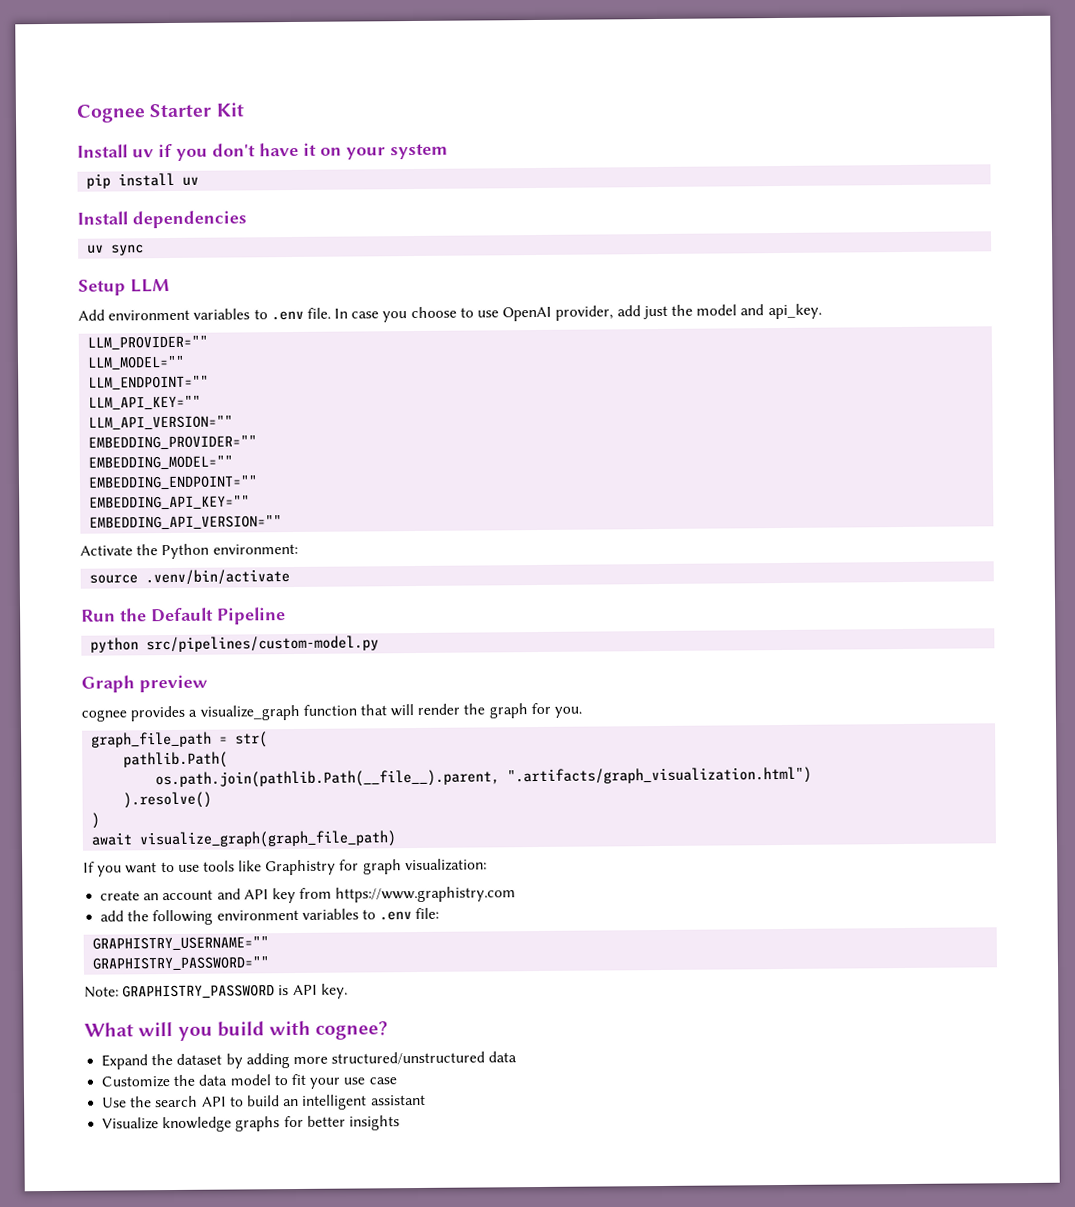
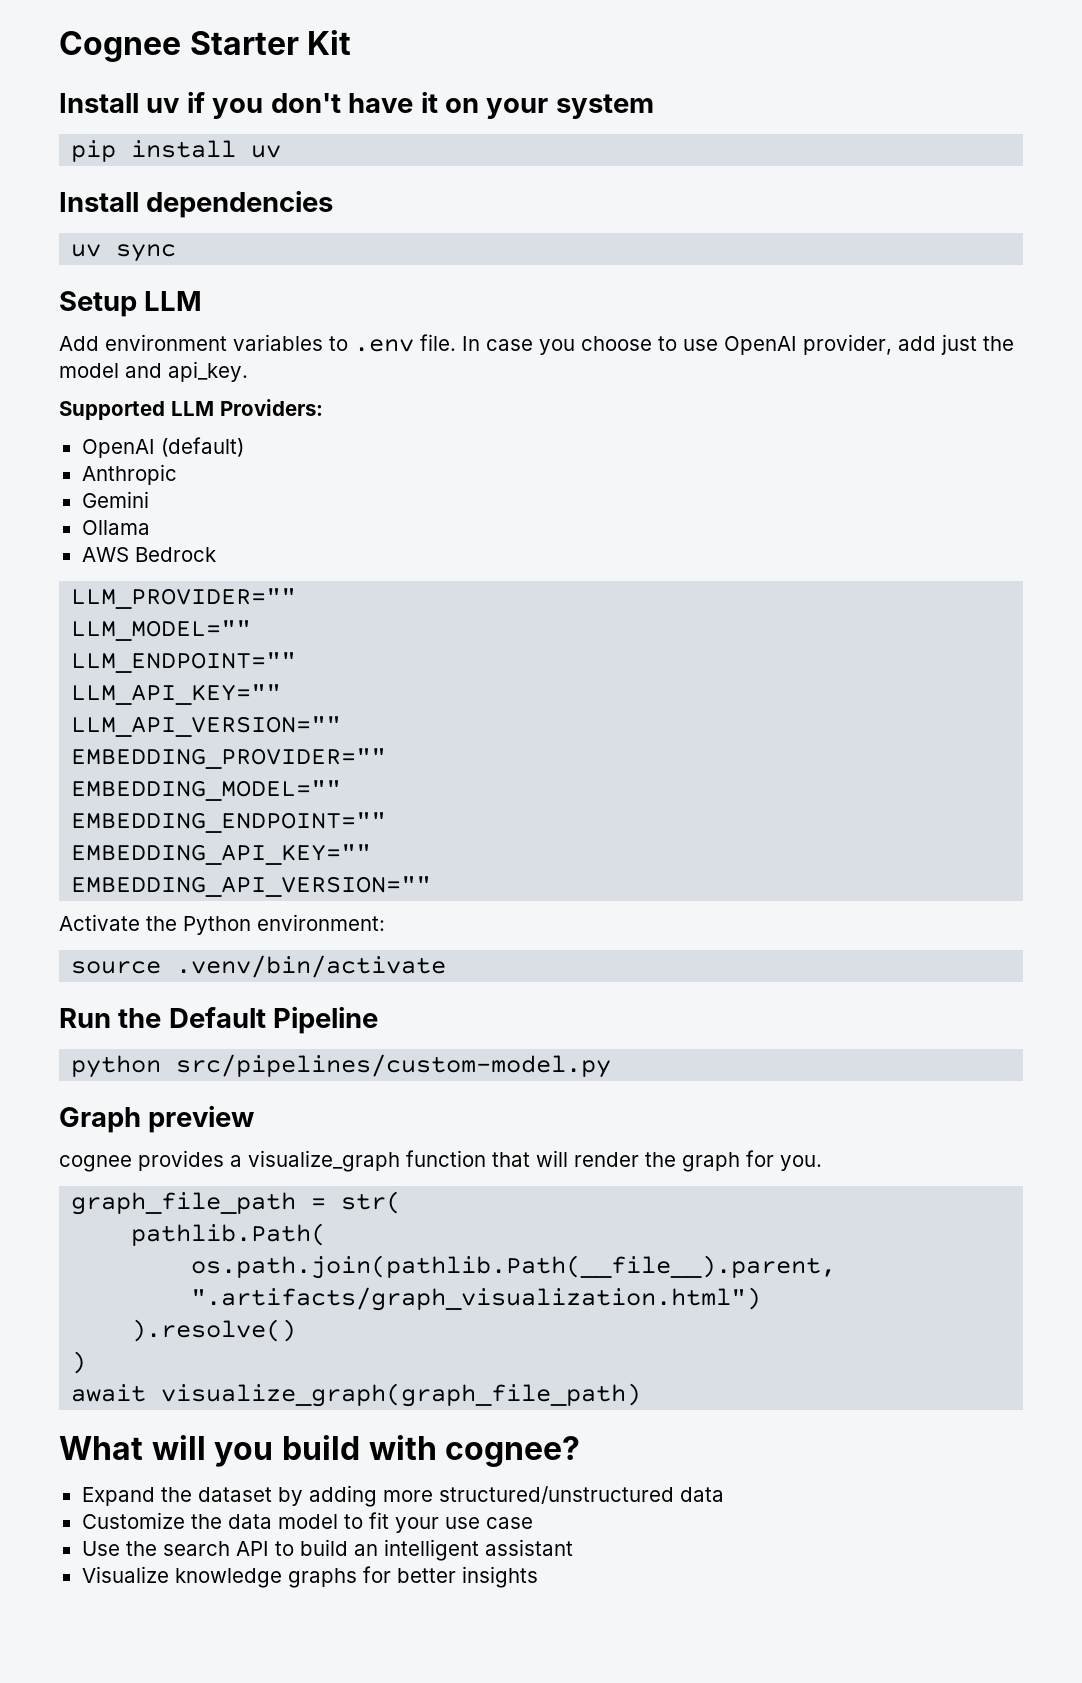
+ Supported LLM Providers:
+ OpenAI (default)
+ Anthropic
+ Gemini
+ Ollama
+ AWS Bedrock
- If you want to use tools like Graphistry for graph visualization:
- create an account and API key from https://www.graphistry.com
- add the following environment variables to .env file:
- GRAPHISTRY_USERNAME=""
- GRAPHISTRY_PASSWORD=""
- Note: GRAPHISTRY_PASSWORD is API key.

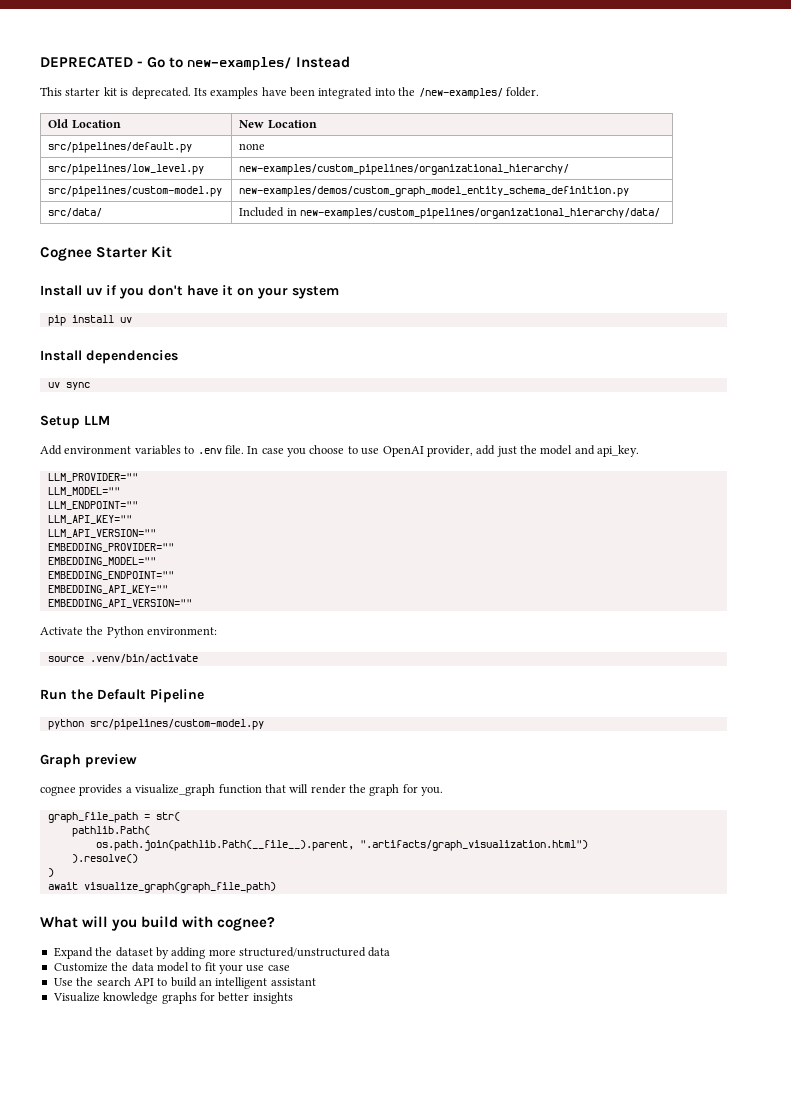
+ DEPRECATED - Go to new-examples/ Instead
+ This starter kit is deprecated. Its examples have been integrated into the /new-examples/ folder.
+ Old Location | New Location
+ src/pipelines/default.py | none
+ src/pipelines/low_level.py | new-examples/custom_pipelines/organizational_hierarchy/
+ src/pipelines/custom-model.py | new-examples/demos/custom_graph_model_entity_schema_definition.py
+ src/data/ | Included in new-examples/custom_pipelines/organizational_hierarchy/data/
- Supported LLM Providers:
- OpenAI (default)
- Anthropic
- Gemini
- Ollama
- AWS Bedrock

